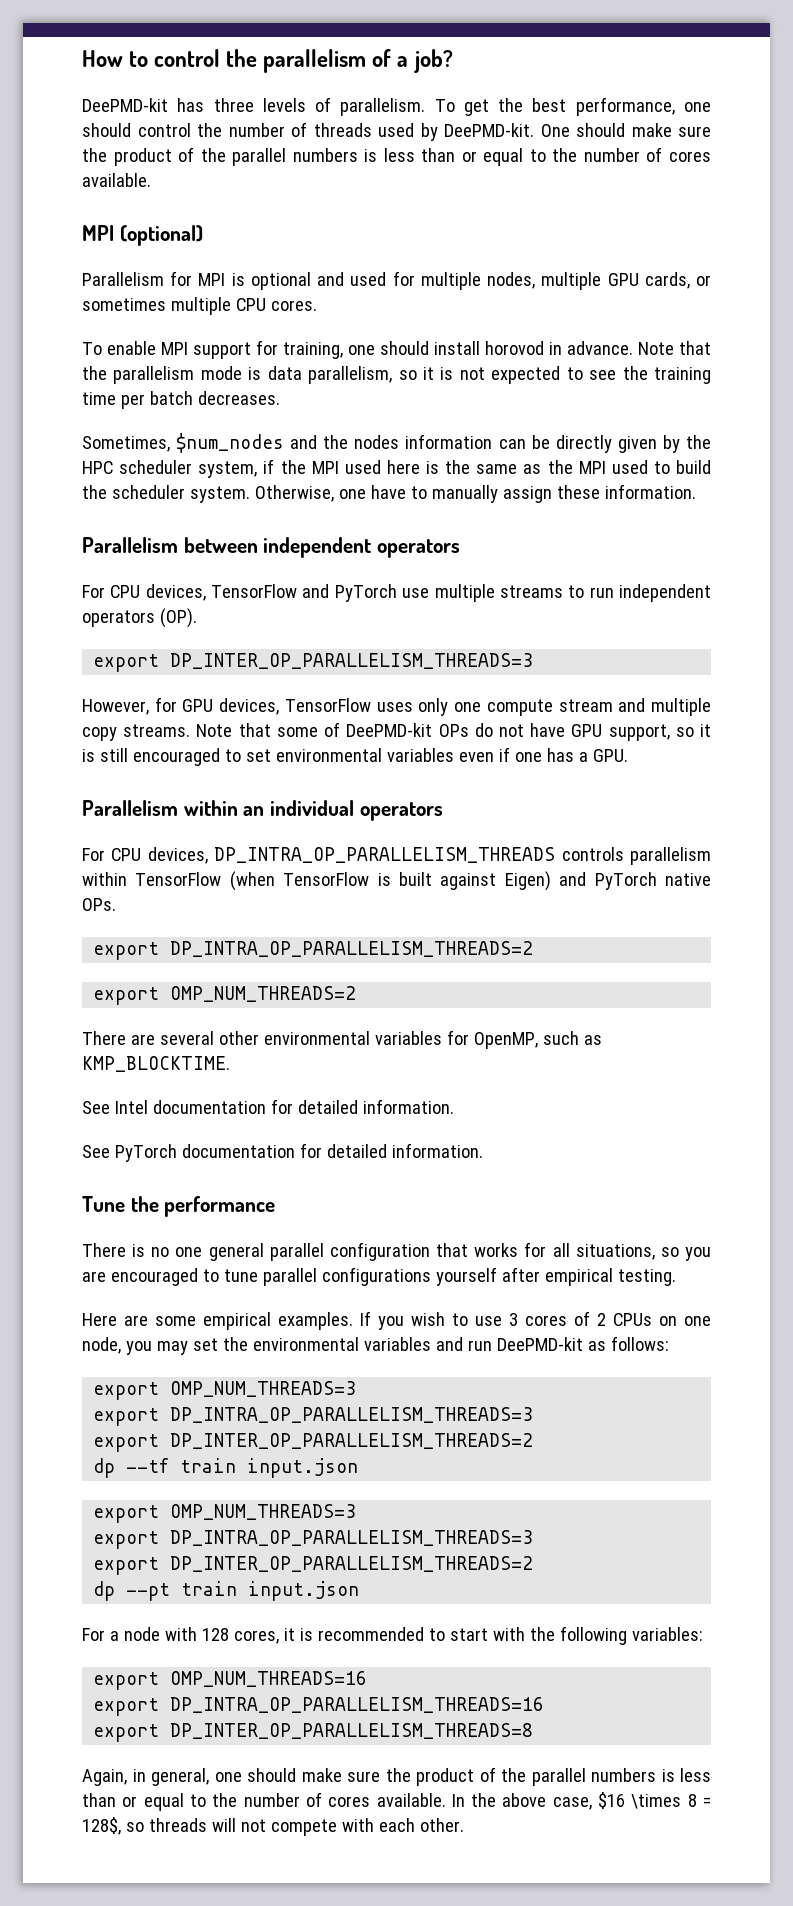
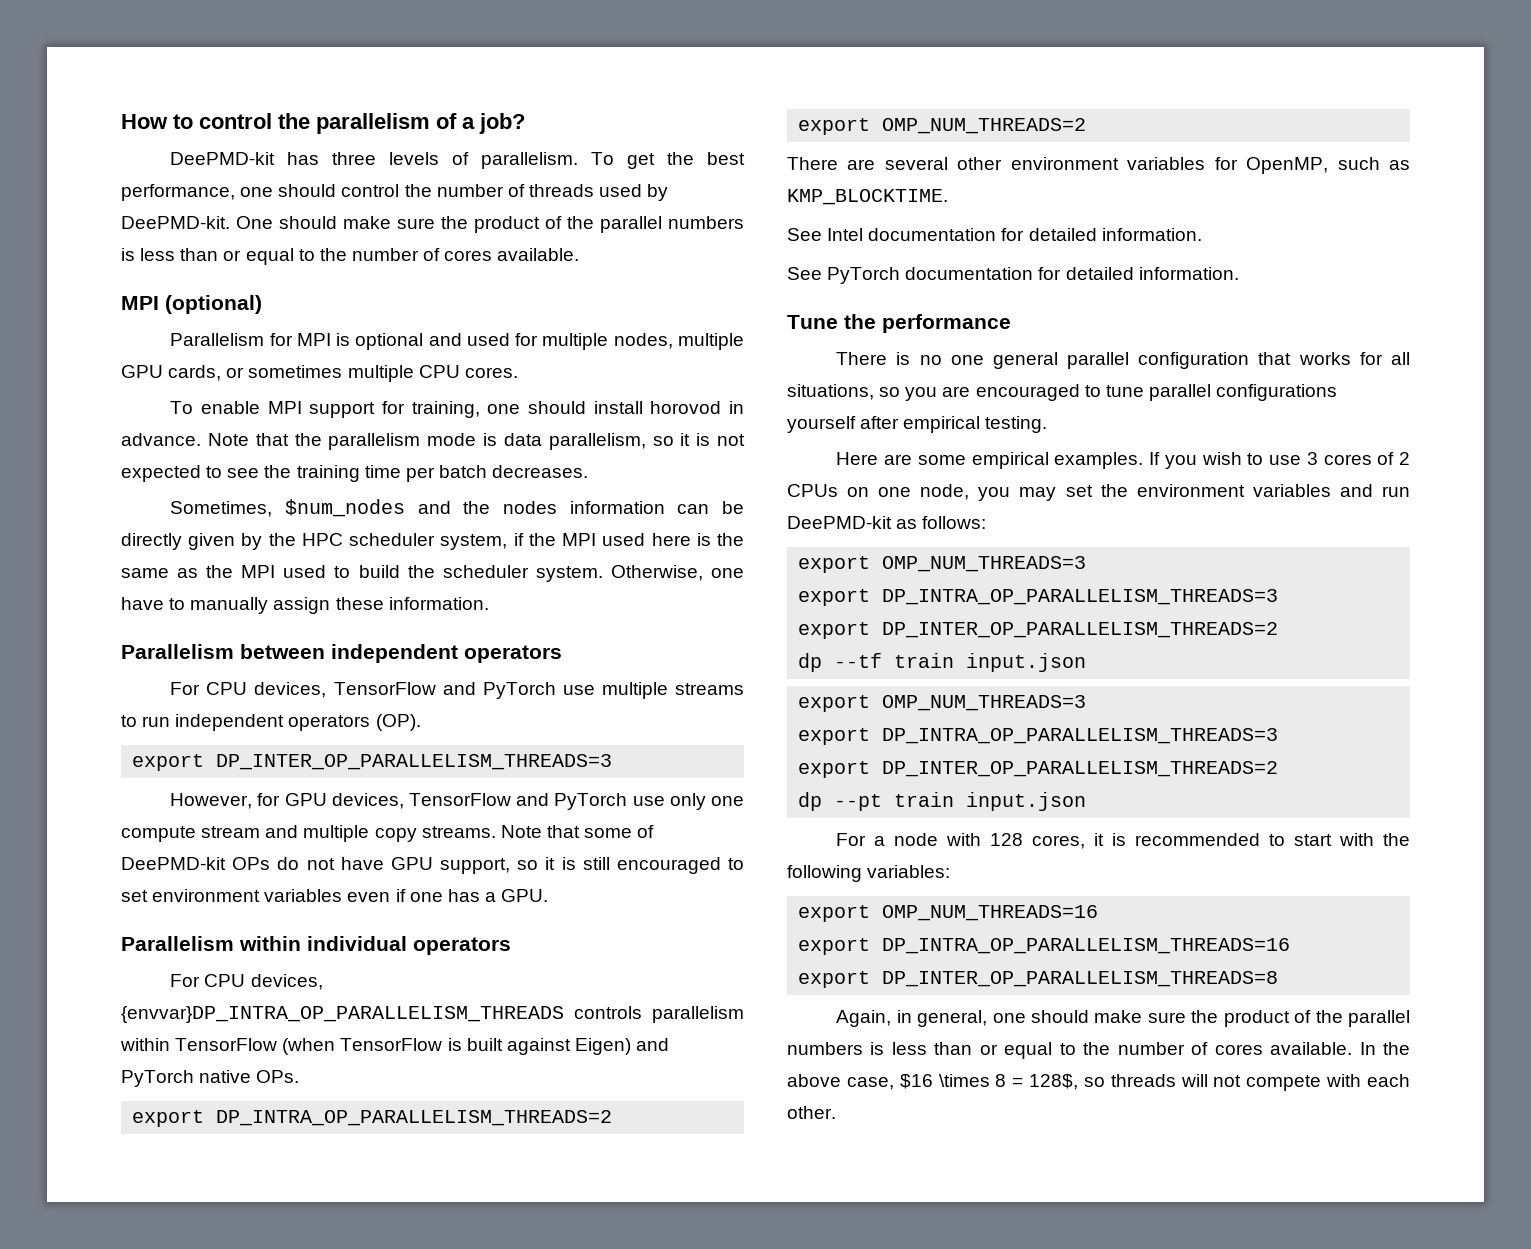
- However, for GPU devices, TensorFlow uses only one compute stream and multiple copy streams.
+ However, for GPU devices, TensorFlow and PyTorch use only one compute stream and multiple copy streams.
- Note that some of DeePMD-kit OPs do not have GPU support, so it is still encouraged to set environmental variables even if one has a GPU.
+ Note that some of DeePMD-kit OPs do not have GPU support, so it is still encouraged to set environment variables even if one has a GPU.
- Parallelism within an individual operators
+ Parallelism within individual operators
- For CPU devices, DP_INTRA_OP_PARALLELISM_THREADS controls parallelism within TensorFlow (when TensorFlow is built against Eigen) and PyTorch native OPs.
+ For CPU devices, {envvar}DP_INTRA_OP_PARALLELISM_THREADS controls parallelism within TensorFlow (when TensorFlow is built against Eigen) and PyTorch native OPs.
- There are several other environmental variables for OpenMP, such as KMP_BLOCKTIME.
+ There are several other environment variables for OpenMP, such as KMP_BLOCKTIME.
- If you wish to use 3 cores of 2 CPUs on one node, you may set the environmental variables and run DeePMD-kit as follows:
+ If you wish to use 3 cores of 2 CPUs on one node, you may set the environment variables and run DeePMD-kit as follows:

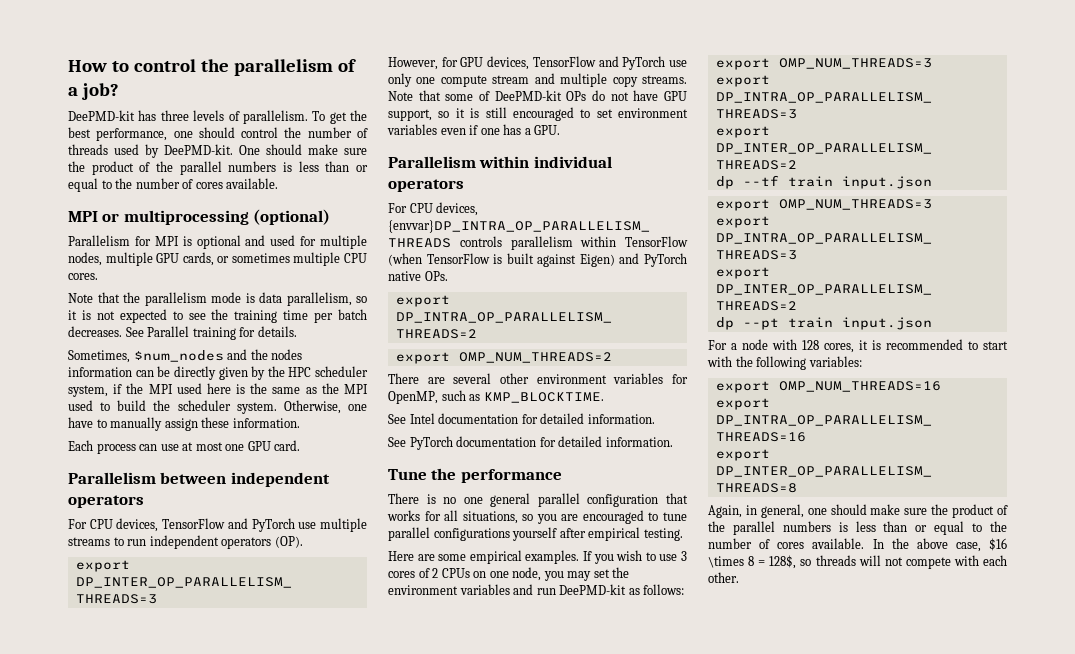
- MPI (optional)
+ MPI or multiprocessing (optional)
- To enable MPI support for training, one should install horovod in advance.
+ See Parallel training for details.
+ Each process can use at most one GPU card.

